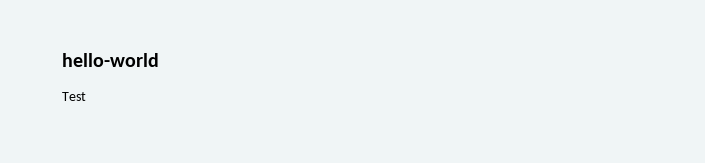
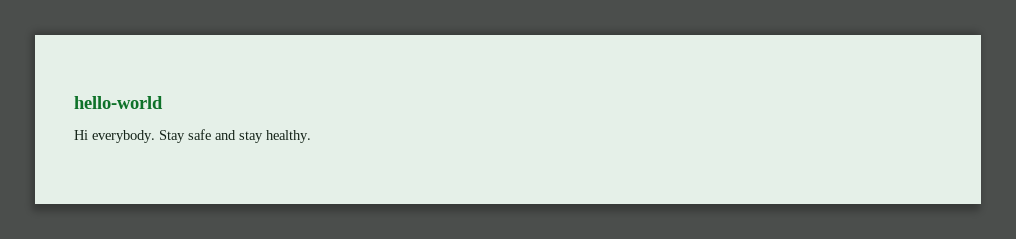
- Test
+ Hi everybody. Stay safe and stay healthy.

